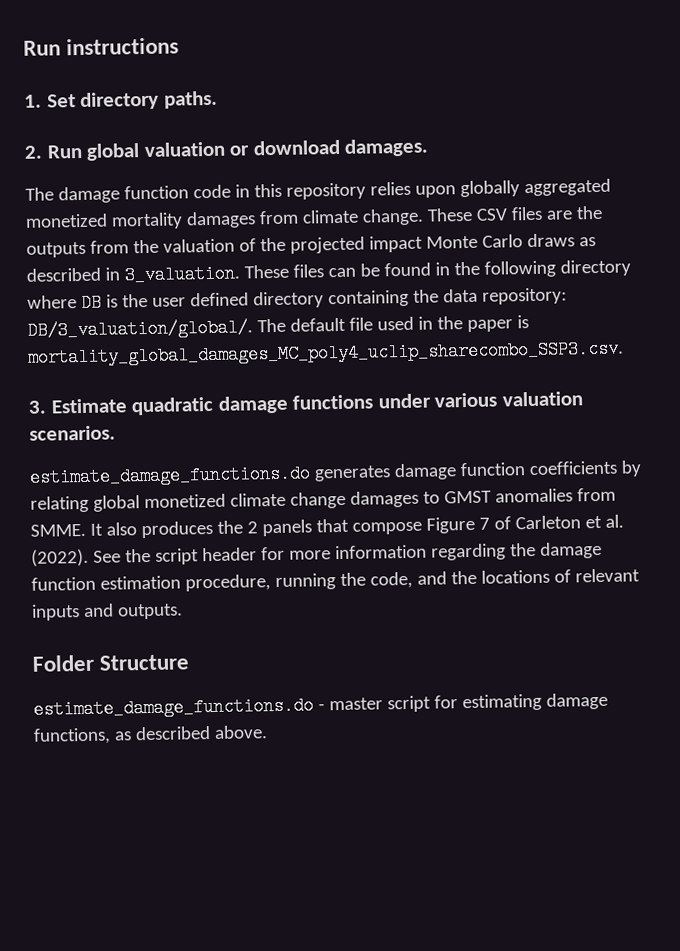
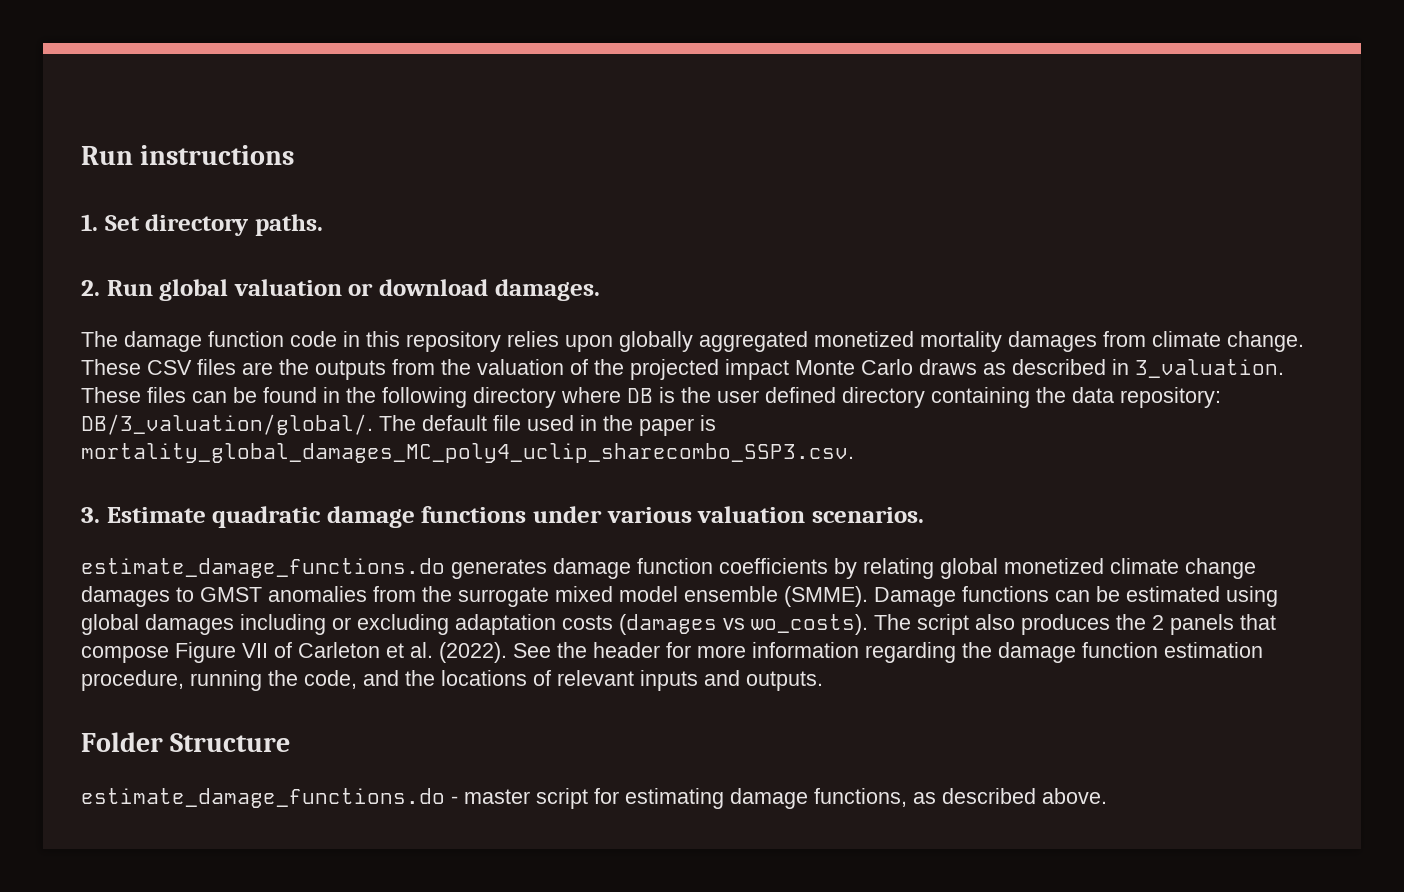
- estimate_damage_functions.do generates damage function coefficients by relating global monetized climate change damages to GMST anomalies from SMME. It also produces the 2 panels that compose Figure 7 of Carleton et al. (2022).
+ estimate_damage_functions.do generates damage function coefficients by relating global monetized climate change damages to GMST anomalies from the surrogate mixed model ensemble (SMME). Damage functions can be estimated using global damages including or excluding adaptation costs (damages vs wo_costs). The script also produces the 2 panels that compose Figure VII of Carleton et al. (2022).
- See the script header for more information regarding the damage function estimation procedure, running the code, and the locations of relevant inputs and outputs.
+ See the header for more information regarding the damage function estimation procedure, running the code, and the locations of relevant inputs and outputs.

